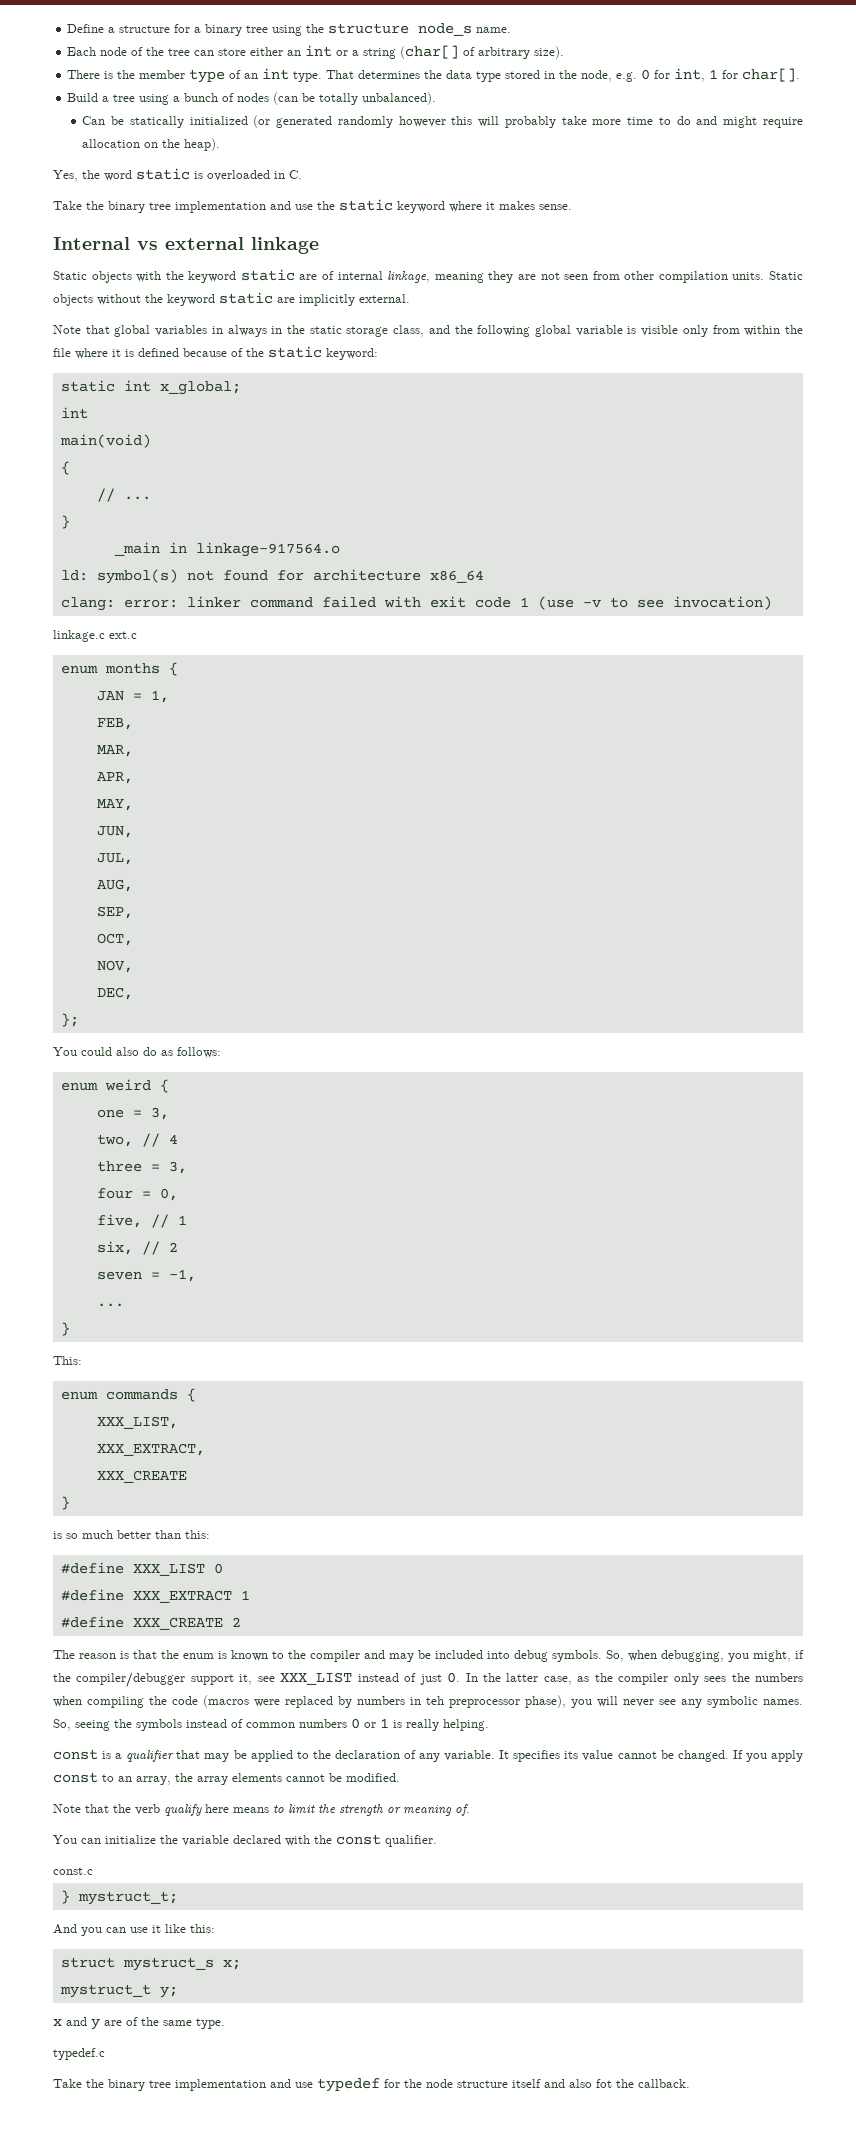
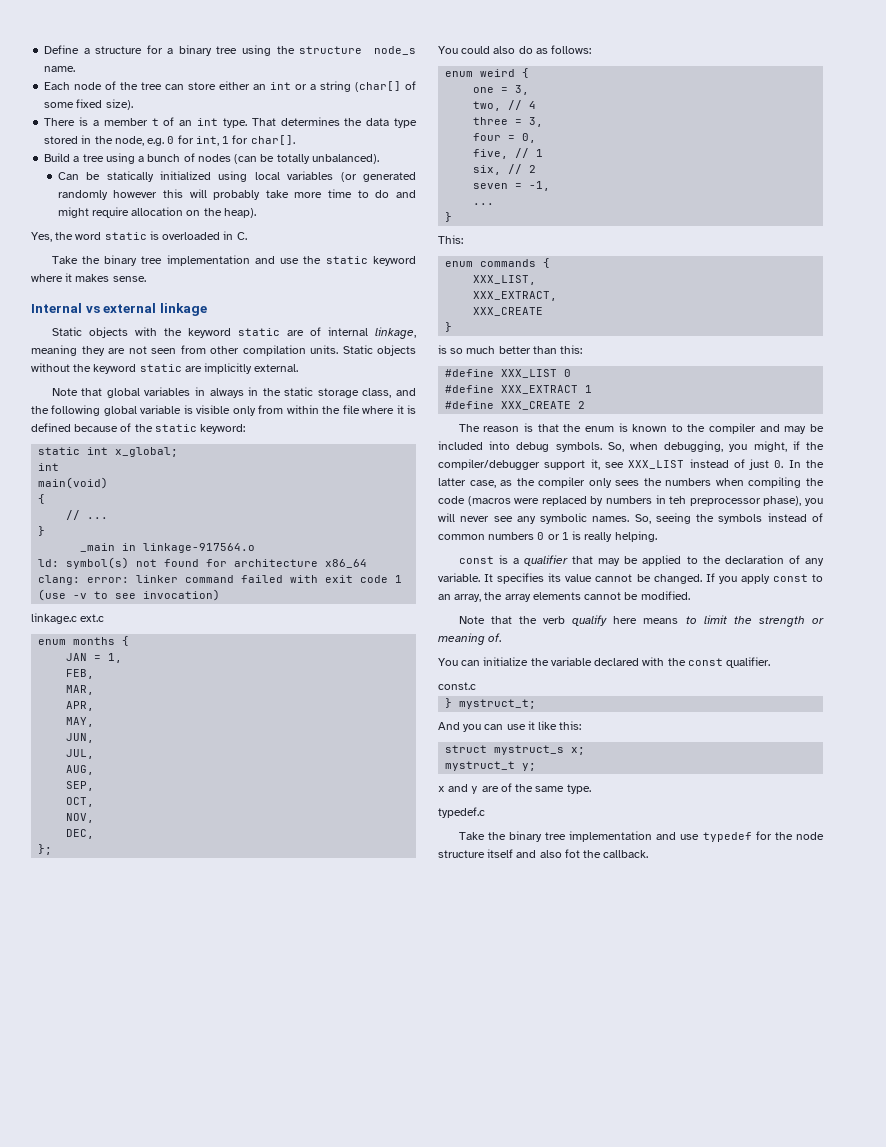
- Each node of the tree can store either an int or a string (char[] of arbitrary size).
+ Each node of the tree can store either an int or a string (char[] of some fixed size).
- There is the member type of an int type.
+ There is a member t of an int type.
- Can be statically initialized (or generated randomly however this will probably take more time to do and might require allocation on the heap).
+ Can be statically initialized using local variables (or generated randomly however this will probably take more time to do and might require allocation on the heap).

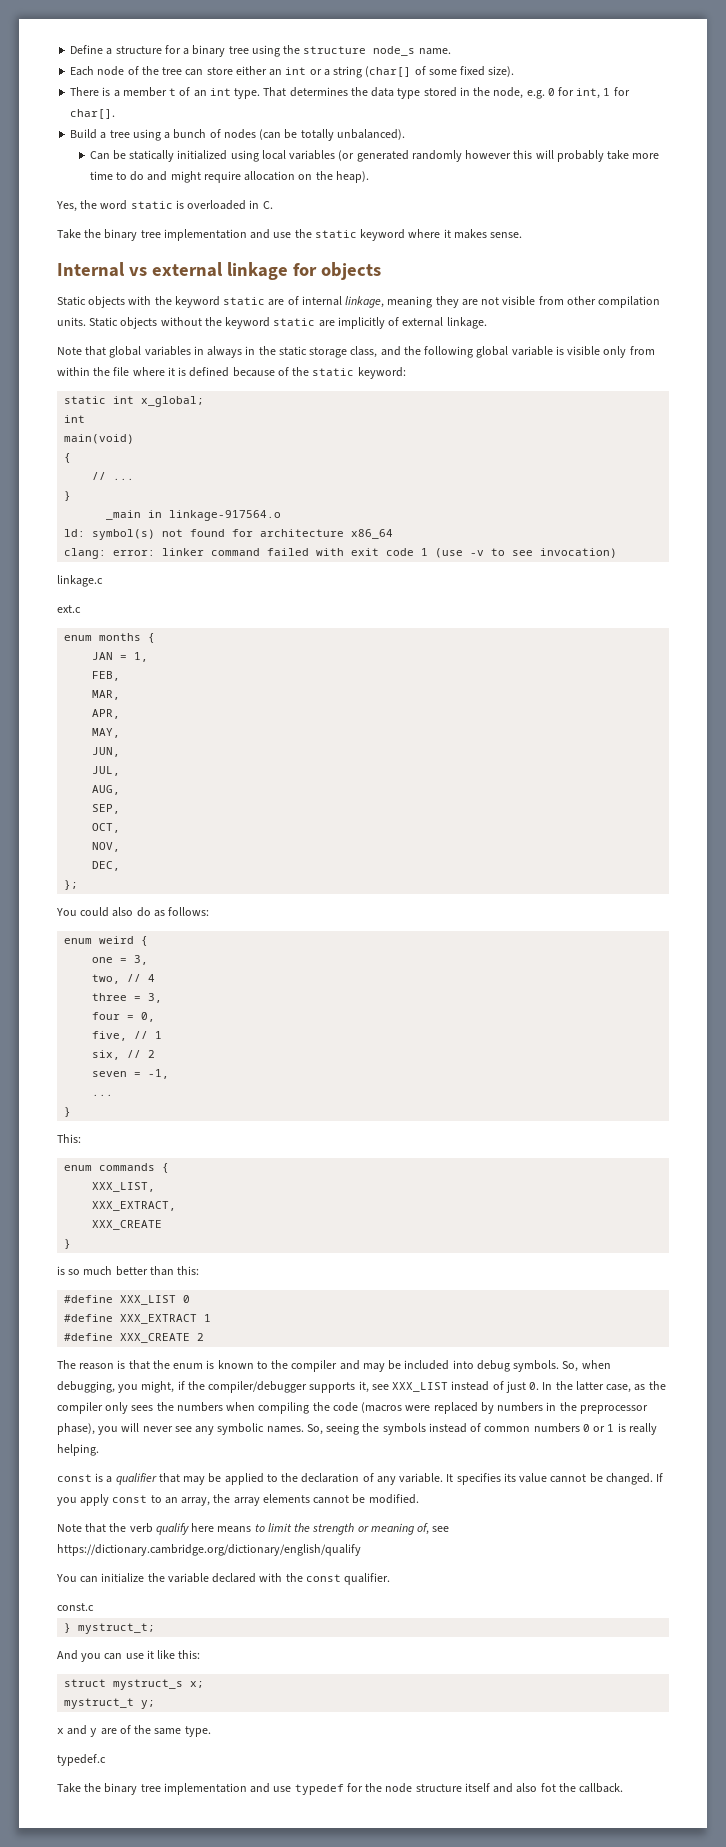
- Internal vs external linkage
+ Internal vs external linkage for objects
- Static objects with the keyword static are of internal linkage, meaning they are not seen from other compilation units.
+ Static objects with the keyword static are of internal linkage, meaning they are not visible from other compilation units.
- Static objects without the keyword static are implicitly external.
+ Static objects without the keyword static are implicitly of external linkage.
- linkage.c ext.c
+ linkage.c
+ ext.c
- So, when debugging, you might, if the compiler/debugger support it, see XXX_LIST instead of just 0. In the latter case, as the compiler only sees the numbers when compiling the code (macros were replaced by numbers in teh preprocessor phase), you will never see any symbolic names.
+ So, when debugging, you might, if the compiler/debugger supports it, see XXX_LIST instead of just 0. In the latter case, as the compiler only sees the numbers when compiling the code (macros were replaced by numbers in the preprocessor phase), you will never see any symbolic names.
- Note that the verb qualify here means to limit the strength or meaning of.
+ Note that the verb qualify here means to limit the strength or meaning of, see https://dictionary.cambridge.org/dictionary/english/qualify

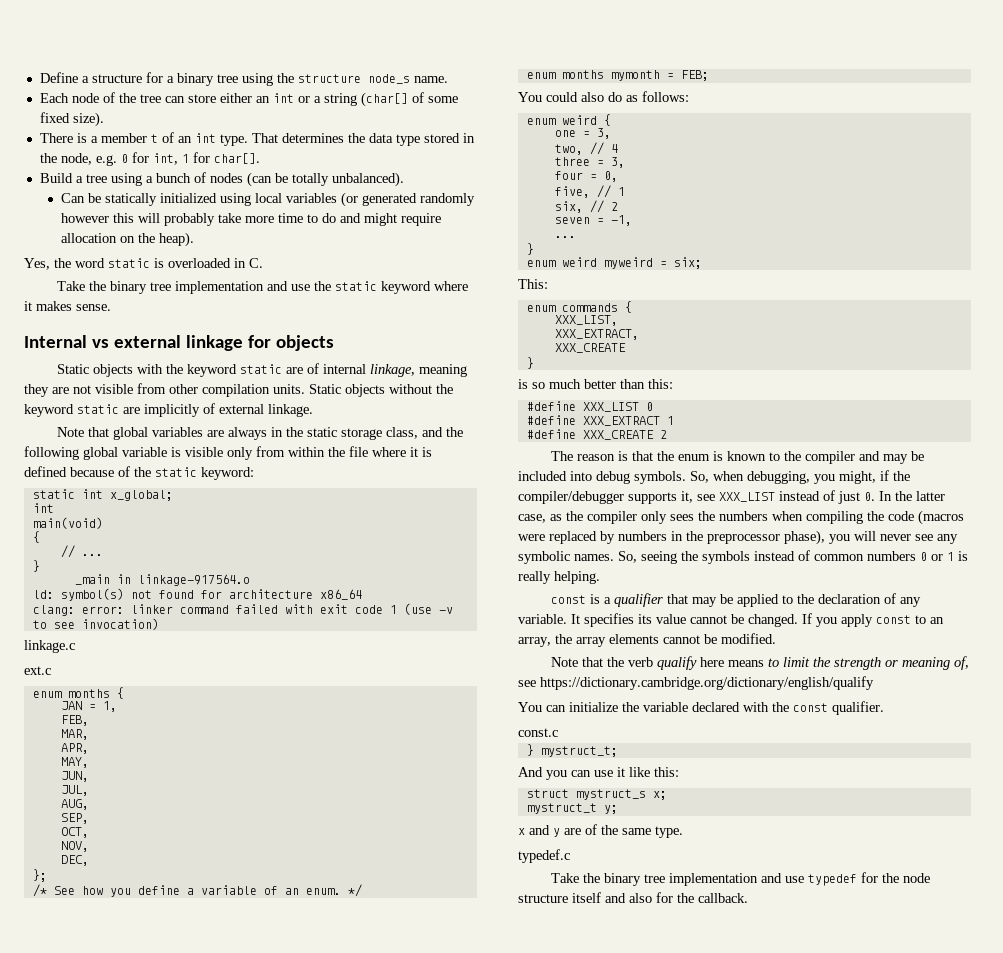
- Note that global variables in always in the static storage class, and the following global variable is visible only from within the file where it is defined because of the static keyword:
+ Note that global variables are always in the static storage class, and the following global variable is visible only from within the file where it is defined because of the static keyword:
+ /* See how you define a variable of an enum. */
+ enum months mymonth = FEB;
+ enum weird myweird = six;
- Take the binary tree implementation and use typedef for the node structure itself and also fot the callback.
+ Take the binary tree implementation and use typedef for the node structure itself and also for the callback.

